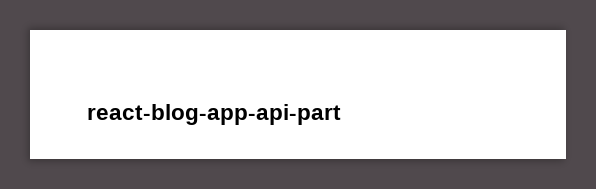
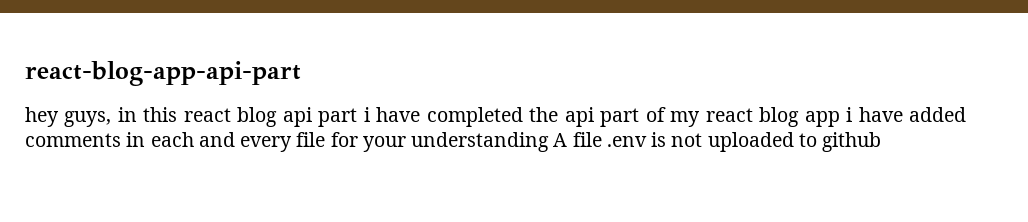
+ hey guys, in this react blog api part i have completed the api part of my react blog app i have added comments in each and every file for your understanding A file .env is not uploaded to github

